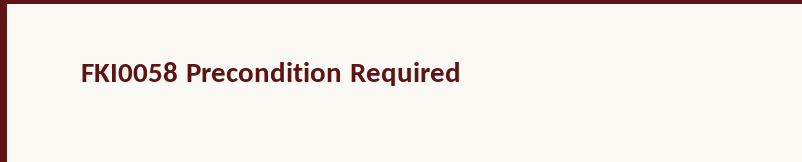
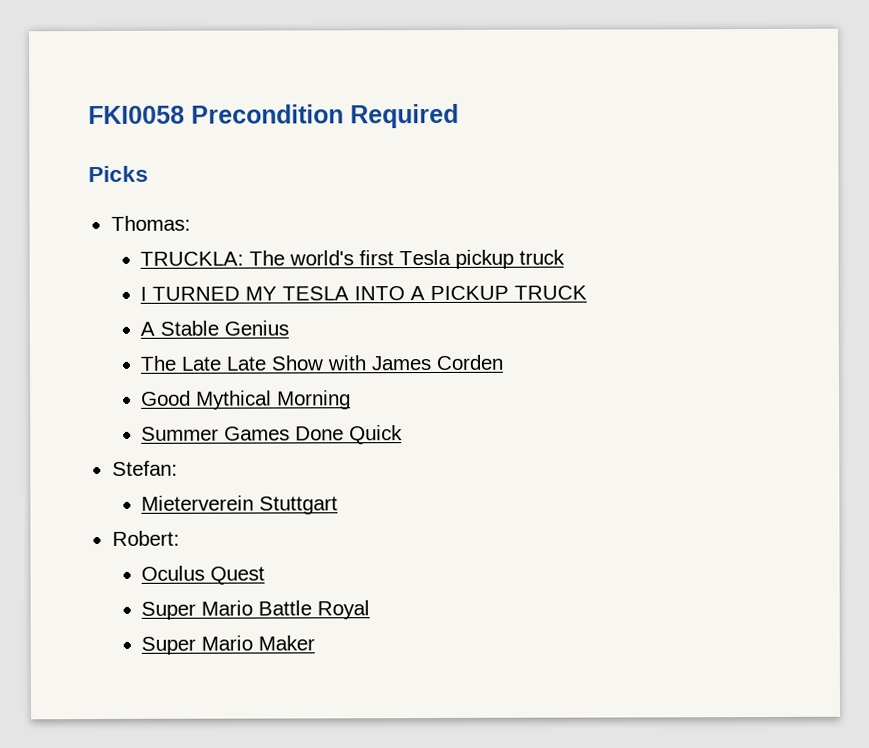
+ Picks
+ Thomas:
+ TRUCKLA: The world's first Tesla pickup truck
+ I TURNED MY TESLA INTO A PICKUP TRUCK
+ A Stable Genius
+ The Late Late Show with James Corden
+ Good Mythical Morning
+ Summer Games Done Quick
+ Stefan:
+ Mieterverein Stuttgart
+ Robert:
+ Oculus Quest
+ Super Mario Battle Royal
+ Super Mario Maker

